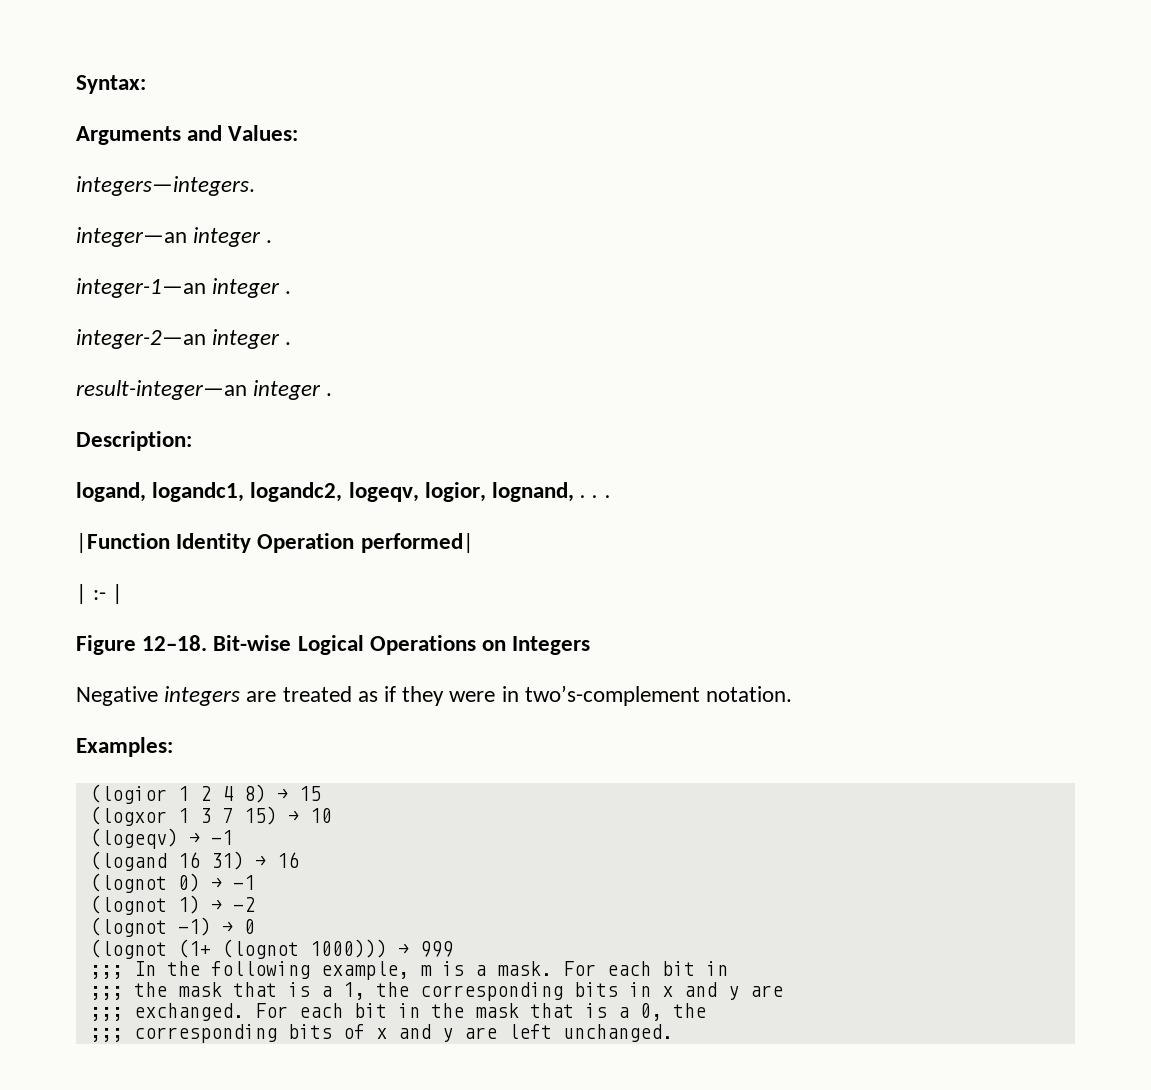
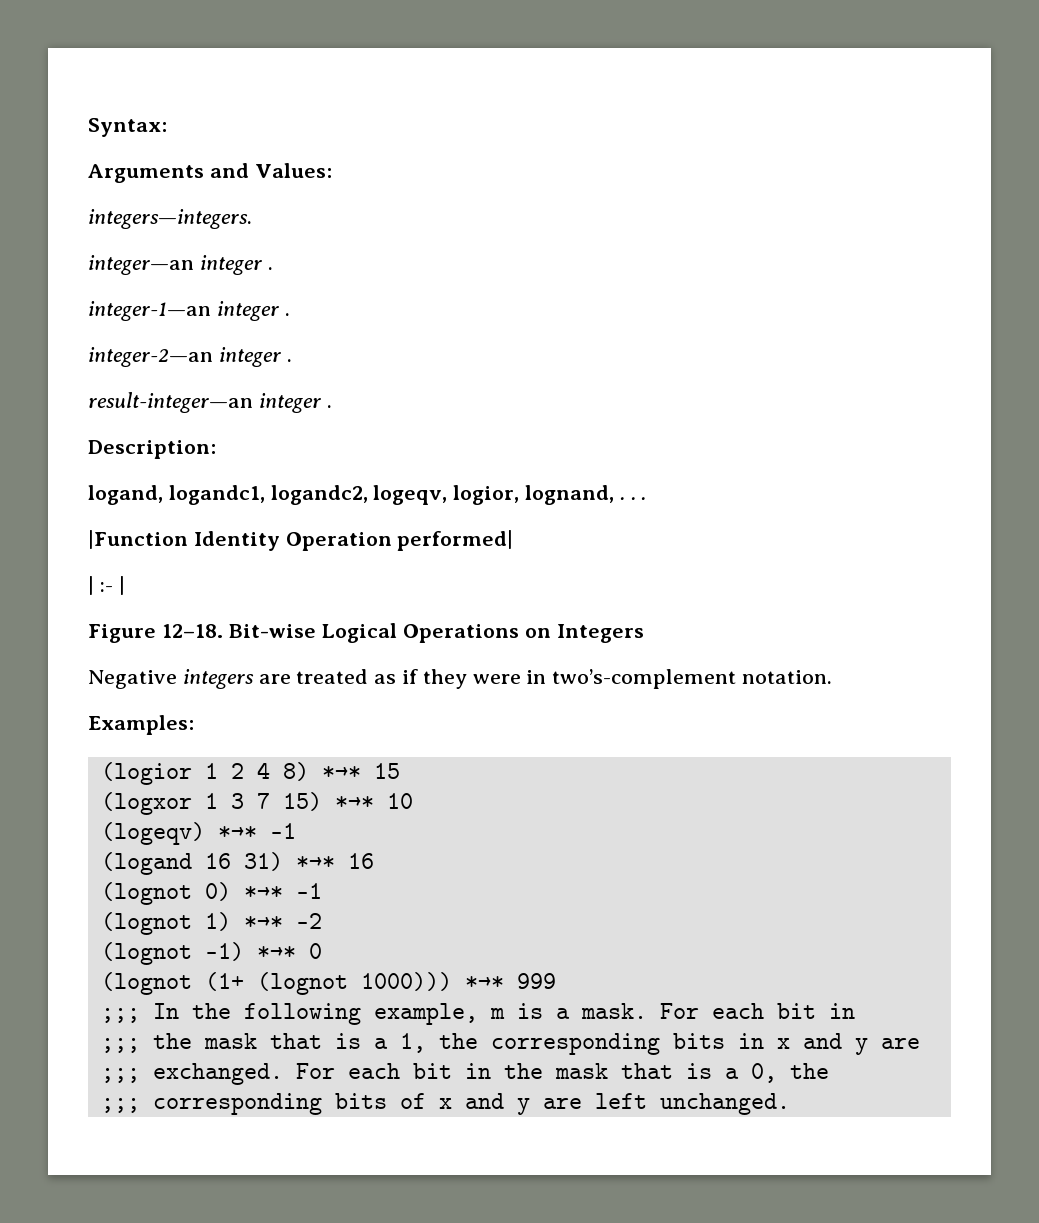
- (logior 1 2 4 8) → 15
+ (logior 1 2 4 8) *→* 15
- (logxor 1 3 7 15) → 10
+ (logxor 1 3 7 15) *→* 10
- (logeqv) → -1
+ (logeqv) *→* -1
- (logand 16 31) → 16
+ (logand 16 31) *→* 16
- (lognot 0) → -1
+ (lognot 0) *→* -1
- (lognot 1) → -2
+ (lognot 1) *→* -2
- (lognot -1) → 0
+ (lognot -1) *→* 0
- (lognot (1+ (lognot 1000))) → 999
+ (lognot (1+ (lognot 1000))) *→* 999

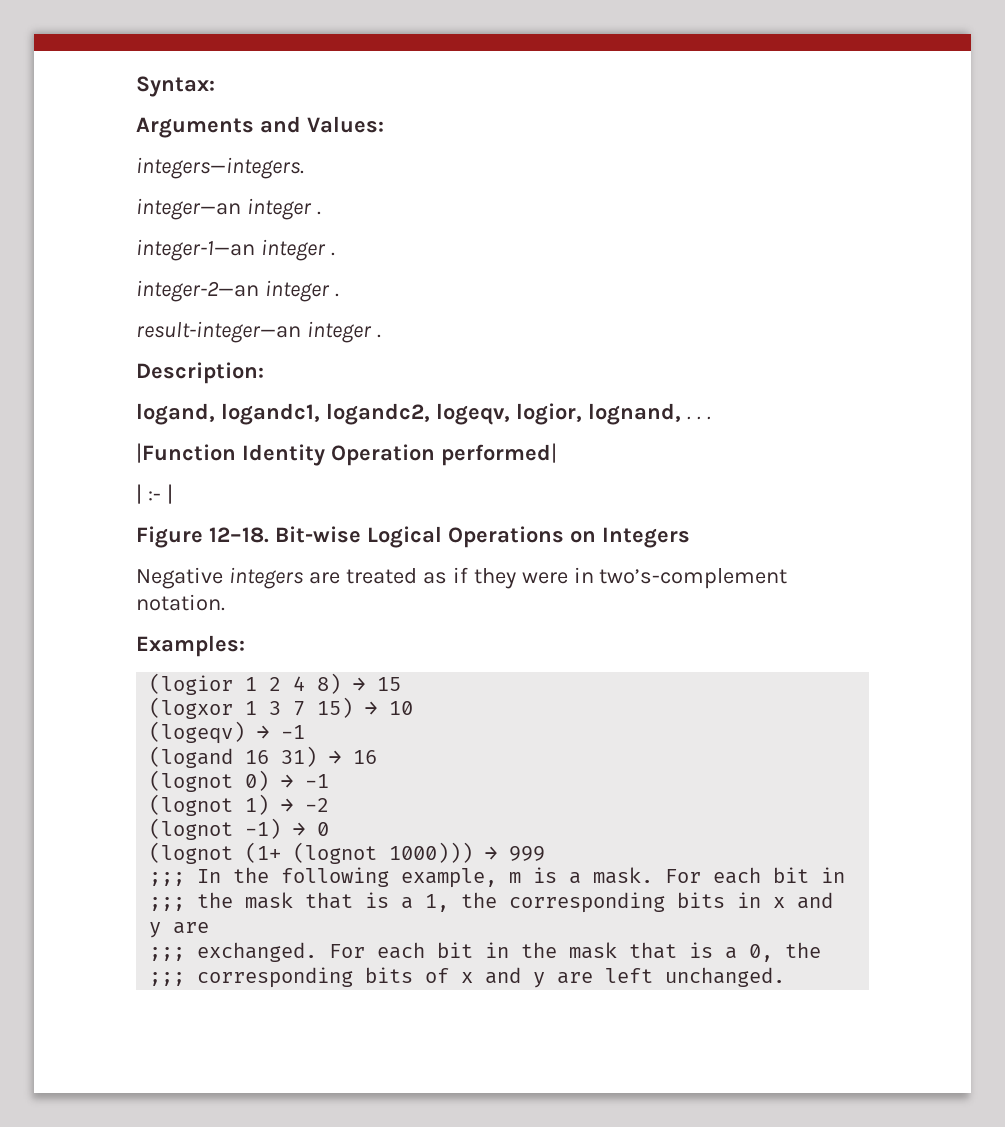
- (logior 1 2 4 8) *→* 15
+ (logior 1 2 4 8) → 15
- (logxor 1 3 7 15) *→* 10
+ (logxor 1 3 7 15) → 10
- (logeqv) *→* -1
+ (logeqv) → -1
- (logand 16 31) *→* 16
+ (logand 16 31) → 16
- (lognot 0) *→* -1
+ (lognot 0) → -1
- (lognot 1) *→* -2
+ (lognot 1) → -2
- (lognot -1) *→* 0
+ (lognot -1) → 0
- (lognot (1+ (lognot 1000))) *→* 999
+ (lognot (1+ (lognot 1000))) → 999

